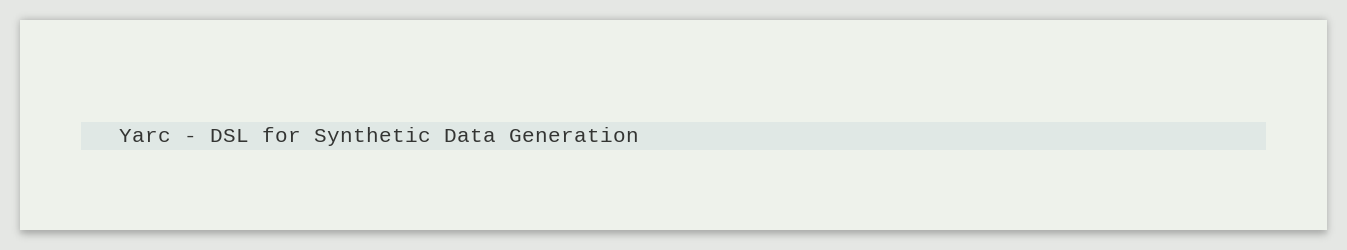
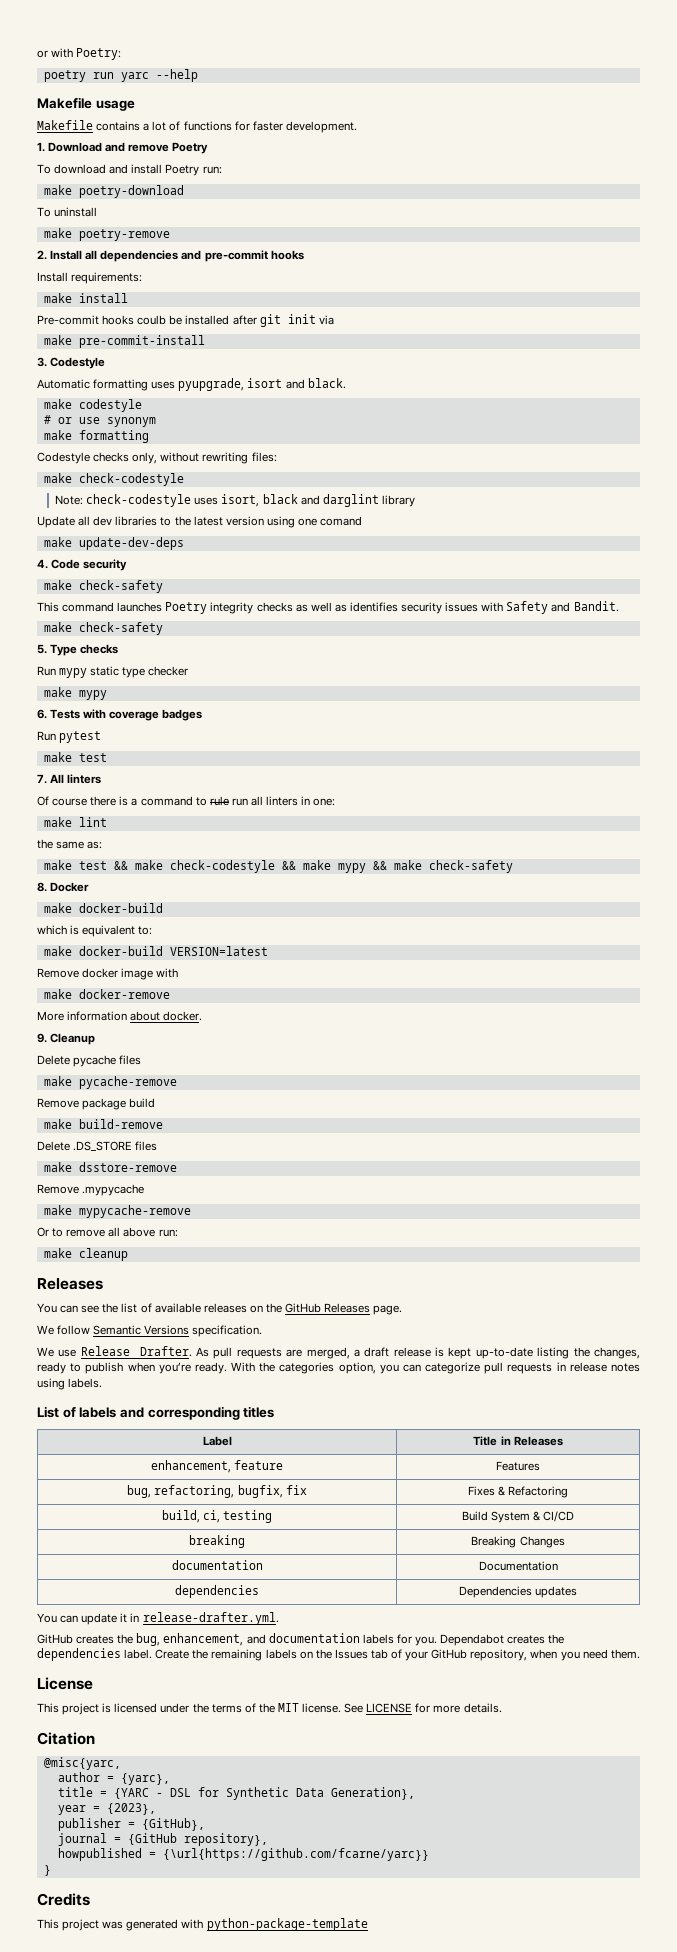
- Yarc - DSL for Synthetic Data Generation
+ or with Poetry:
+ poetry run yarc --help
+ Makefile usage
+ Makefile contains a lot of functions for faster development.
+ 1. Download and remove Poetry
+ To download and install Poetry run:
+ make poetry-download
+ To uninstall
+ make poetry-remove
+ 2. Install all dependencies and pre-commit hooks
+ Install requirements:
+ make install
+ Pre-commit hooks coulb be installed after git init via
+ make pre-commit-install
+ 3. Codestyle
+ Automatic formatting uses pyupgrade, isort and black.
+ make codestyle
+ # or use synonym
+ make formatting
+ Codestyle checks only, without rewriting files:
+ make check-codestyle
+ Note: check-codestyle uses isort, black and darglint library
+ Update all dev libraries to the latest version using one comand
+ make update-dev-deps
+ 4. Code security
+ make check-safety
+ This command launches Poetry integrity checks as well as identifies security issues with Safety and Bandit.
+ make check-safety
+ 5. Type checks
+ Run mypy static type checker
+ make mypy
+ 6. Tests with coverage badges
+ Run pytest
+ make test
+ 7. All linters
+ Of course there is a command to rule run all linters in one:
+ make lint
+ the same as:
+ make test && make check-codestyle && make mypy && make check-safety
+ 8. Docker
+ make docker-build
+ which is equivalent to:
+ make docker-build VERSION=latest
+ Remove docker image with
+ make docker-remove
+ More information about docker.
+ 9. Cleanup
+ Delete pycache files
+ make pycache-remove
+ Remove package build
+ make build-remove
+ Delete .DS_STORE files
+ make dsstore-remove
+ Remove .mypycache
+ make mypycache-remove
+ Or to remove all above run:
+ make cleanup
+ Releases
+ You can see the list of available releases on the GitHub Releases page.
+ We follow Semantic Versions specification.
+ We use Release Drafter. As pull requests are merged, a draft release is kept up-to-date listing the changes, ready to publish when you’re ready. With the categories option, you can categorize pull requests in release notes using labels.
+ List of labels and corresponding titles
+ Label | Title in Releases
+ enhancement, feature | Features
+ bug, refactoring, bugfix, fix | Fixes & Refactoring
+ build, ci, testing | Build System & CI/CD
+ breaking | Breaking Changes
+ documentation | Documentation
+ dependencies | Dependencies updates
+ You can update it in release-drafter.yml.
+ GitHub creates the bug, enhancement, and documentation labels for you. Dependabot creates the dependencies label. Create the remaining labels on the Issues tab of your GitHub repository, when you need them.
+ License
+ This project is licensed under the terms of the MIT license. See LICENSE for more details.
+ Citation
+ @misc{yarc,
+ author = {yarc},
+ title = {YARC - DSL for Synthetic Data Generation},
+ year = {2023},
+ publisher = {GitHub},
+ journal = {GitHub repository},
+ howpublished = {\url{https://github.com/fcarne/yarc}}
+ }
+ Credits
+ This project was generated with python-package-template

